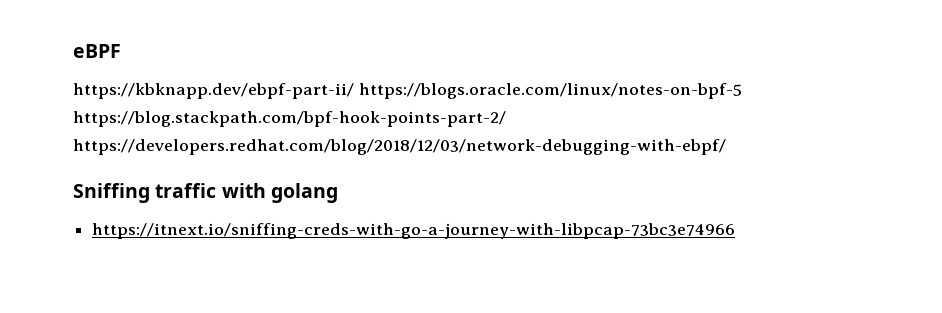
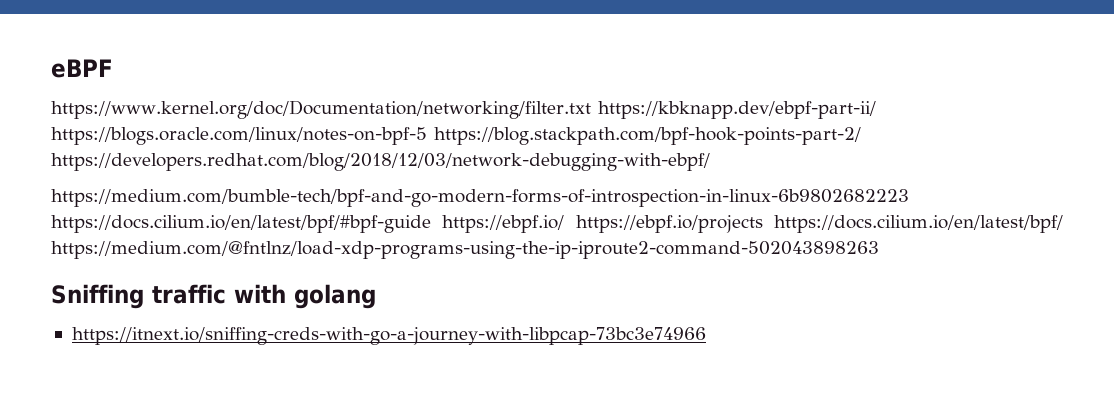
- https://kbknapp.dev/ebpf-part-ii/ https://blogs.oracle.com/linux/notes-on-bpf-5 https://blog.stackpath.com/bpf-hook-points-part-2/ https://developers.redhat.com/blog/2018/12/03/network-debugging-with-ebpf/
+ https://www.kernel.org/doc/Documentation/networking/filter.txt https://kbknapp.dev/ebpf-part-ii/ https://blogs.oracle.com/linux/notes-on-bpf-5 https://blog.stackpath.com/bpf-hook-points-part-2/ https://developers.redhat.com/blog/2018/12/03/network-debugging-with-ebpf/
+ https://medium.com/bumble-tech/bpf-and-go-modern-forms-of-introspection-in-linux-6b9802682223 https://docs.cilium.io/en/latest/bpf/#bpf-guide https://ebpf.io/ https://ebpf.io/projects https://docs.cilium.io/en/latest/bpf/ https://medium.com/@fntlnz/load-xdp-programs-using-the-ip-iproute2-command-502043898263

